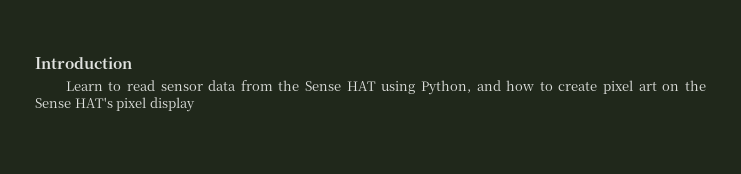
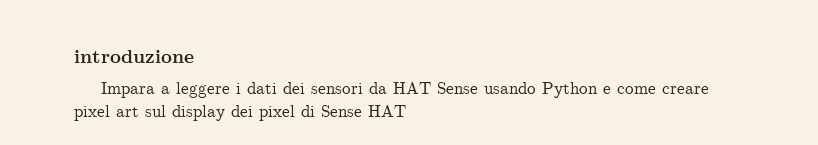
- Introduction
- Learn to read sensor data from the Sense HAT using Python, and how to create pixel art on the Sense HAT's pixel display
+ introduzione
+ Impara a leggere i dati dei sensori da HAT Sense usando Python e come creare pixel art sul display dei pixel di Sense HAT

